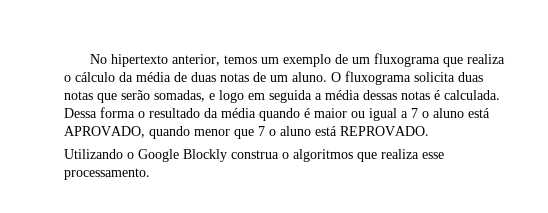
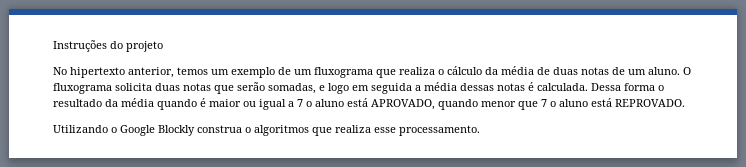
+ Instruções do projeto

